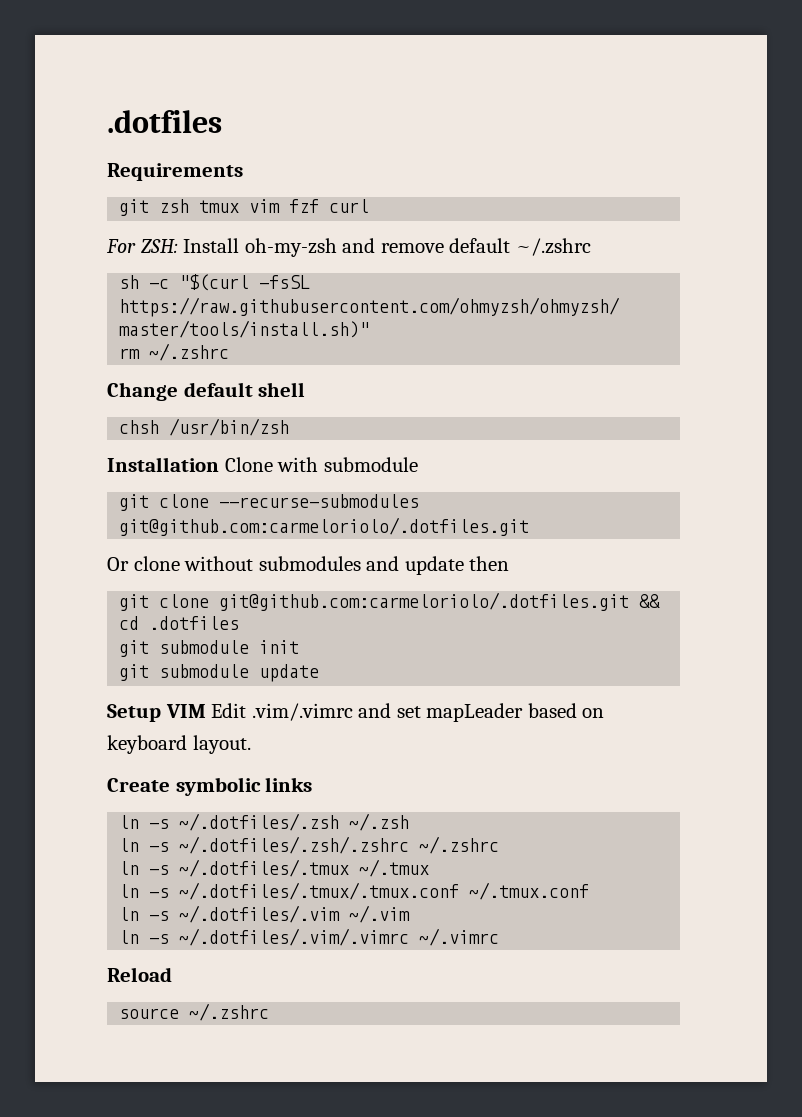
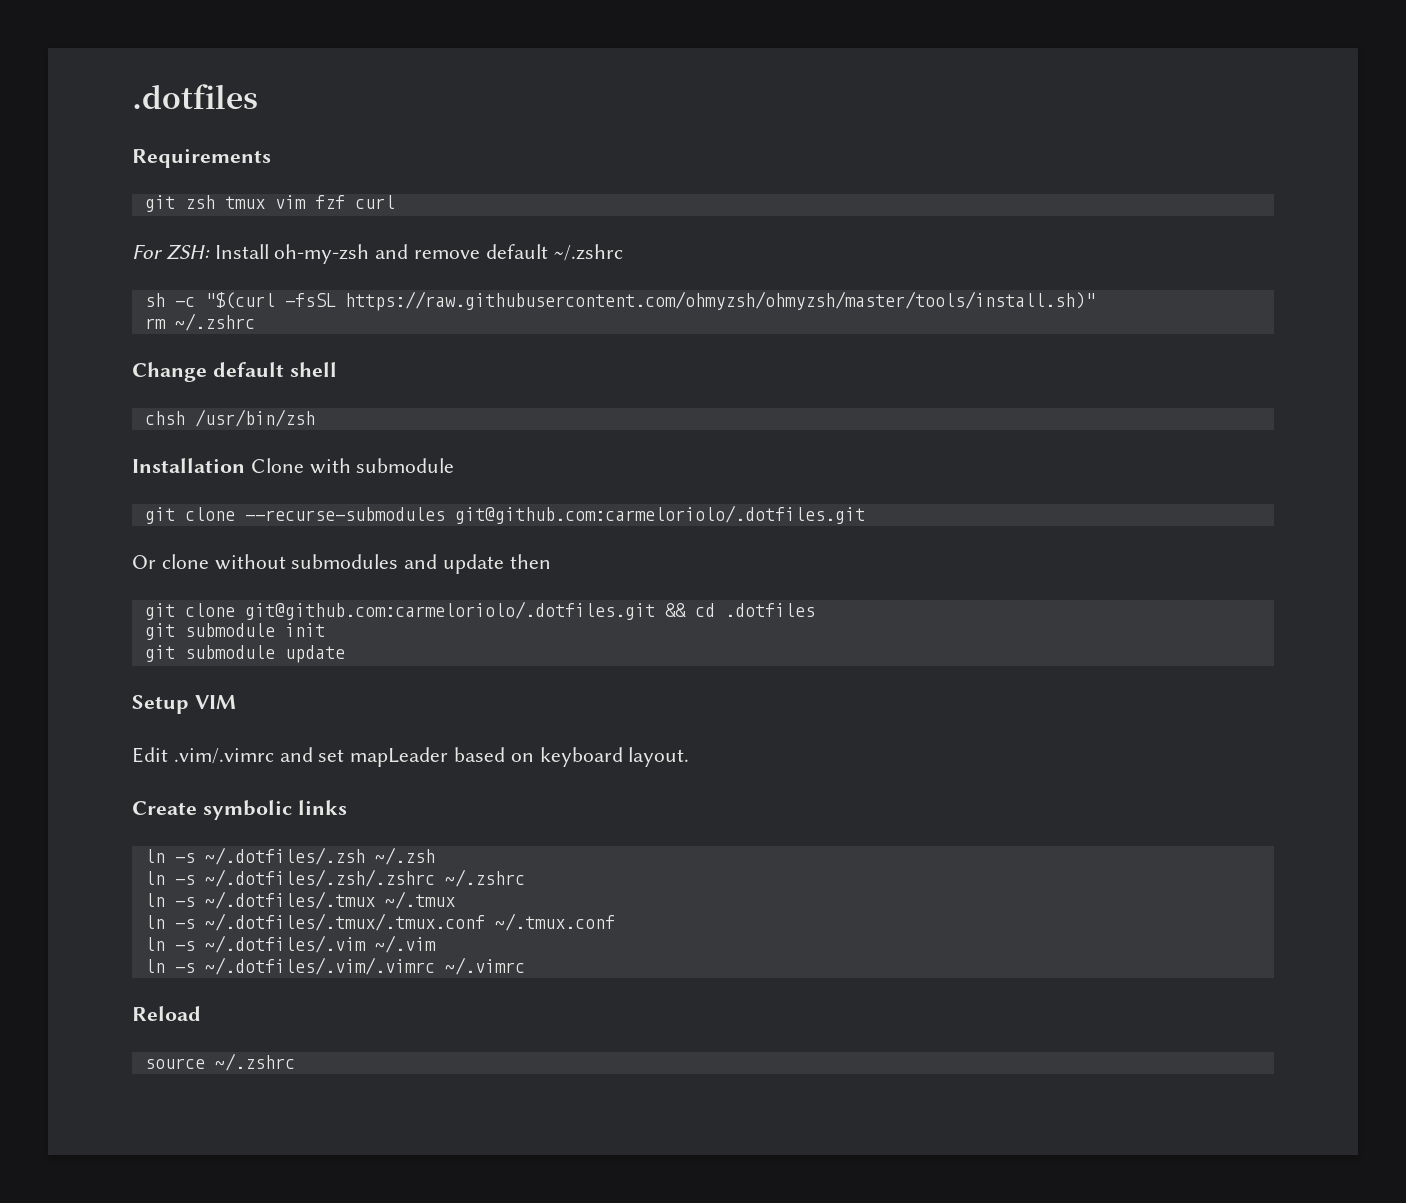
- Setup VIM Edit .vim/.vimrc and set mapLeader based on keyboard layout.
+ Setup VIM
+ Edit .vim/.vimrc and set mapLeader based on keyboard layout.

